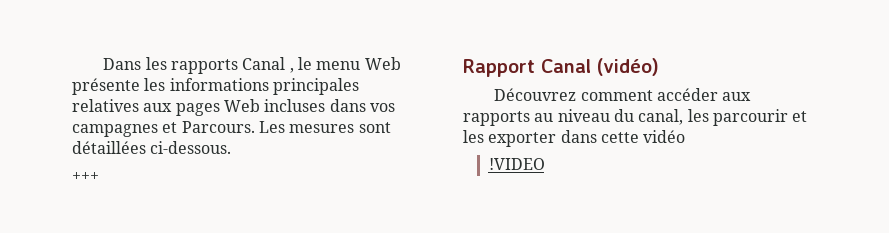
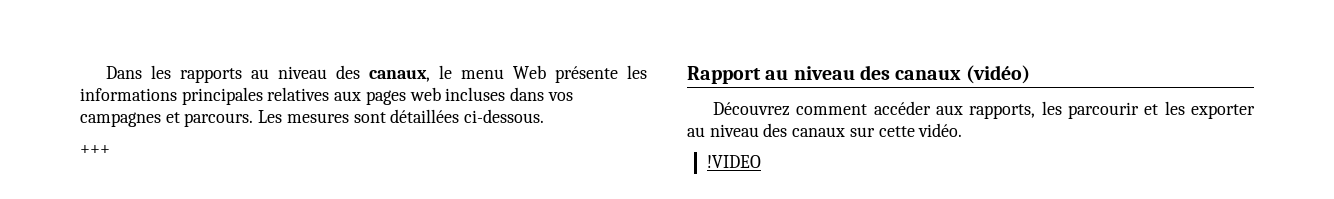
- Dans les rapports Canal , le menu Web présente les informations principales relatives aux pages Web incluses dans vos campagnes et Parcours.
+ Dans les rapports au niveau des canaux, le menu Web présente les informations principales relatives aux pages web incluses dans vos campagnes et parcours.
- Rapport Canal (vidéo)
+ Rapport au niveau des canaux (vidéo)
- Découvrez comment accéder aux rapports au niveau du canal, les parcourir et les exporter dans cette vidéo
+ Découvrez comment accéder aux rapports, les parcourir et les exporter au niveau des canaux sur cette vidéo.

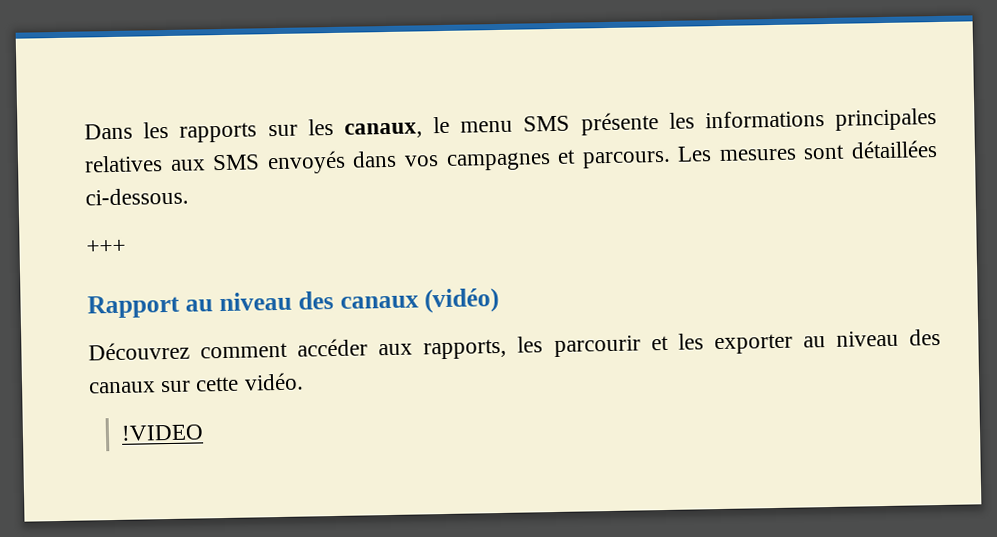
- Dans les rapports au niveau des canaux, le menu Web présente les informations principales relatives aux pages web incluses dans vos campagnes et parcours.
+ Dans les rapports sur les canaux, le menu SMS présente les informations principales relatives aux SMS envoyés dans vos campagnes et parcours.

